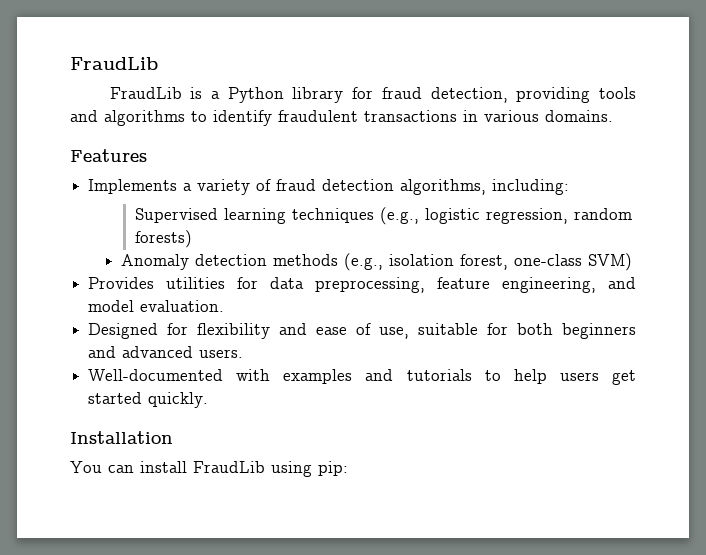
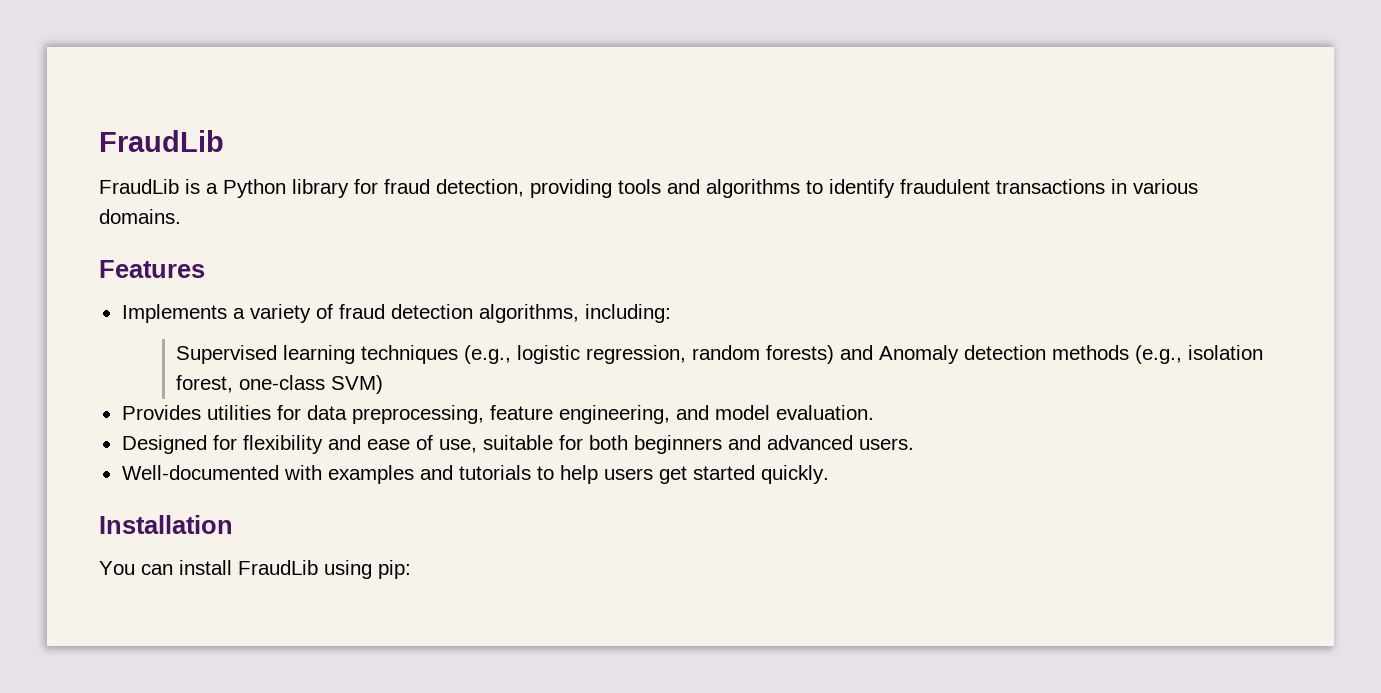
- Supervised learning techniques (e.g., logistic regression, random forests)
- Anomaly detection methods (e.g., isolation forest, one-class SVM)
+ Supervised learning techniques (e.g., logistic regression, random forests) and Anomaly detection methods (e.g., isolation forest, one-class SVM)

